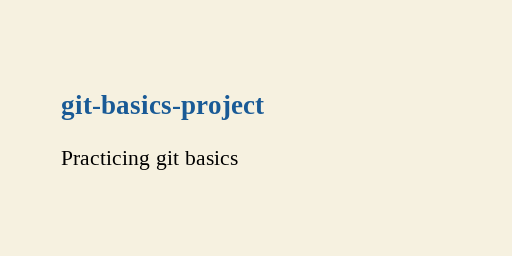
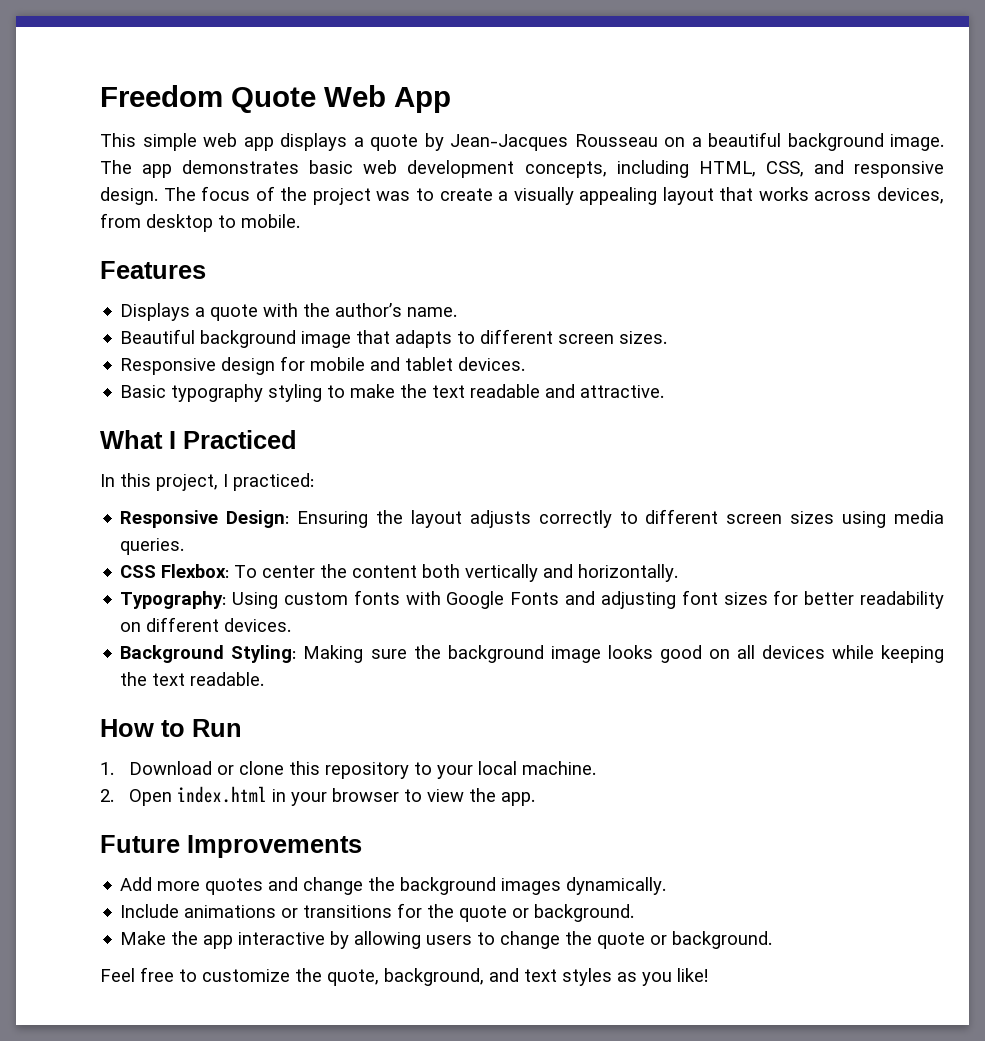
- git-basics-project
- Practicing git basics
+ Freedom Quote Web App
+ This simple web app displays a quote by Jean-Jacques Rousseau on a beautiful background image. The app demonstrates basic web development concepts, including HTML, CSS, and responsive design. The focus of the project was to create a visually appealing layout that works across devices, from desktop to mobile.
+ Features
+ Displays a quote with the author’s name.
+ Beautiful background image that adapts to different screen sizes.
+ Responsive design for mobile and tablet devices.
+ Basic typography styling to make the text readable and attractive.
+ What I Practiced
+ In this project, I practiced:
+ Responsive Design: Ensuring the layout adjusts correctly to different screen sizes using media queries.
+ CSS Flexbox: To center the content both vertically and horizontally.
+ Typography: Using custom fonts with Google Fonts and adjusting font sizes for better readability on different devices.
+ Background Styling: Making sure the background image looks good on all devices while keeping the text readable.
+ How to Run
+ 1. Download or clone this repository to your local machine.
+ 2. Open index.html in your browser to view the app.
+ Future Improvements
+ Add more quotes and change the background images dynamically.
+ Include animations or transitions for the quote or background.
+ Make the app interactive by allowing users to change the quote or background.
+ Feel free to customize the quote, background, and text styles as you like!

